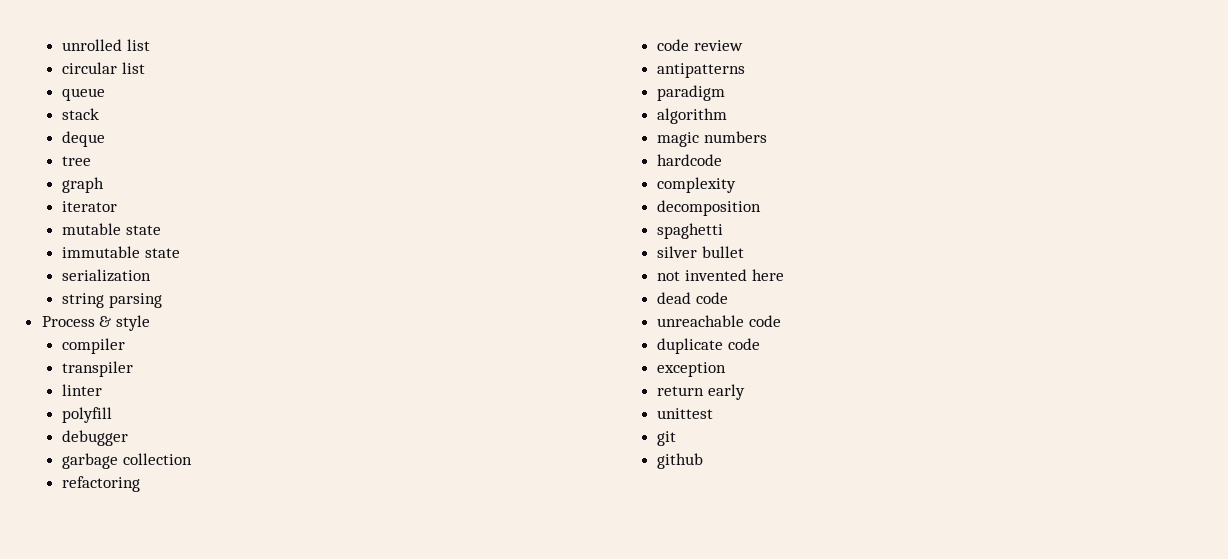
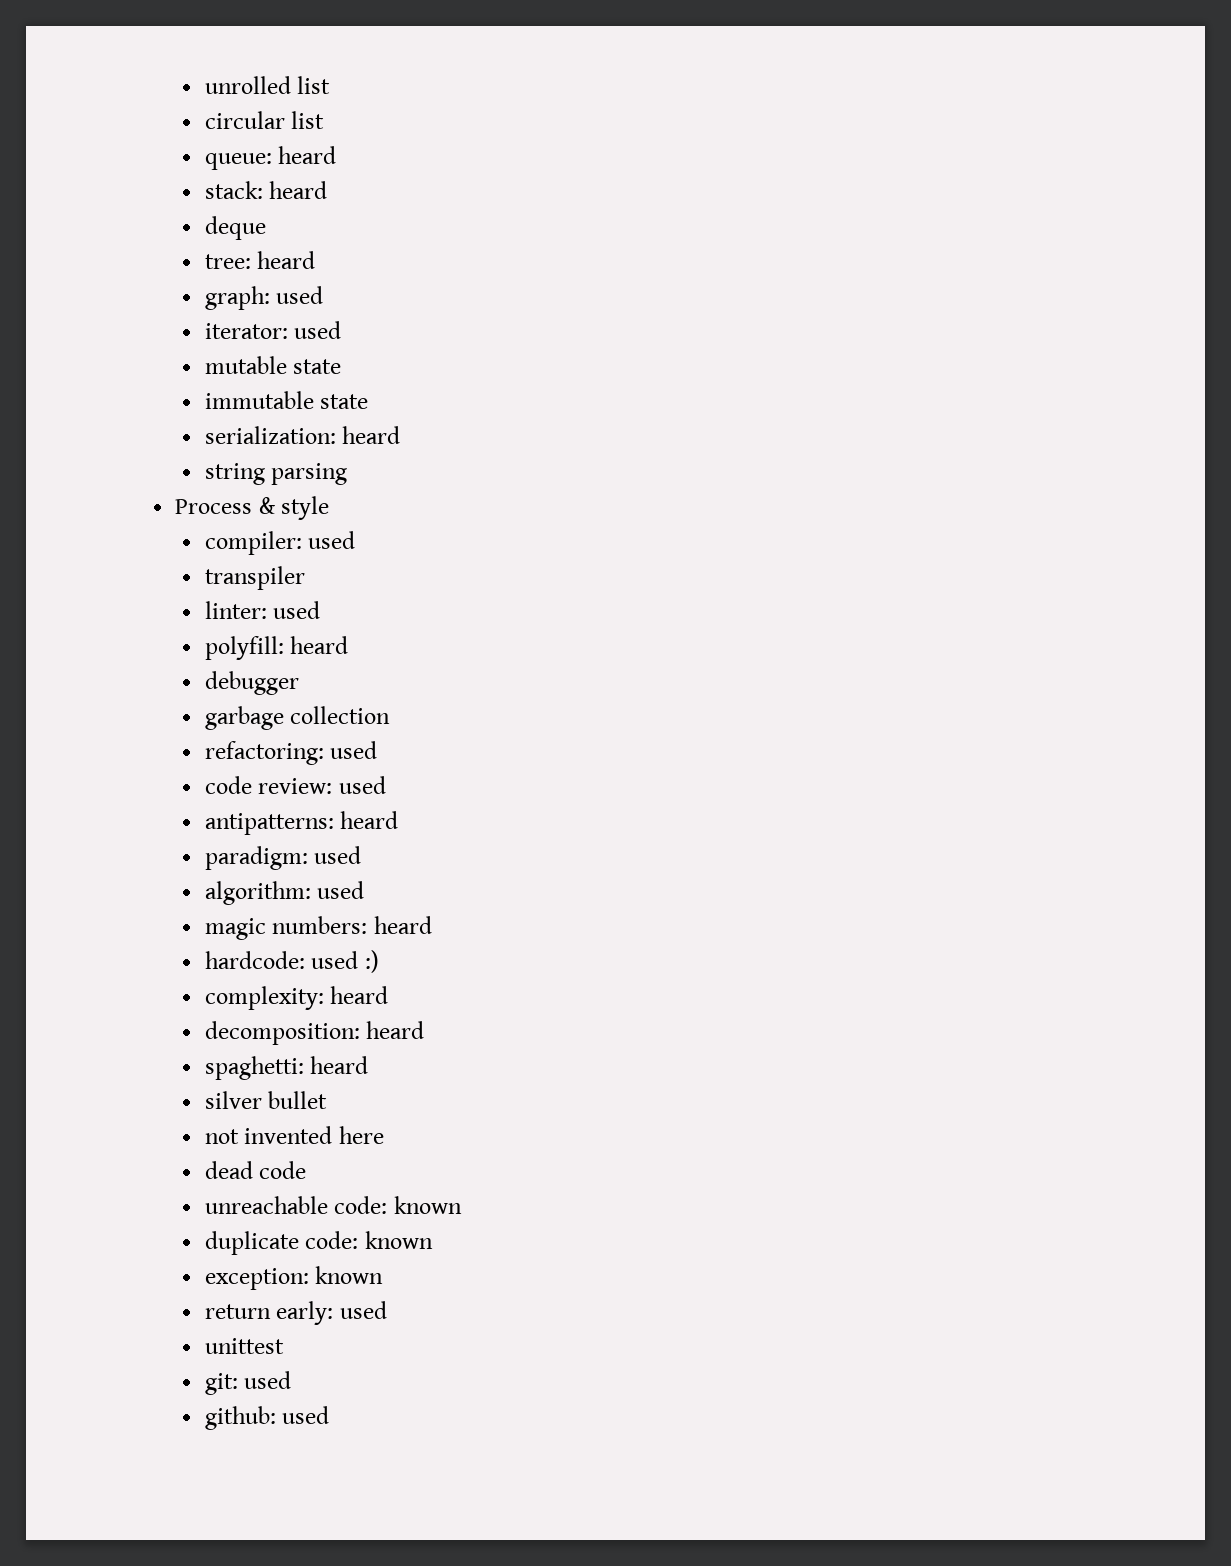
- queue
- stack
+ queue: heard
+ stack: heard
  deque
- tree
- graph
- iterator
+ tree: heard
+ graph: used
+ iterator: used
- serialization
+ serialization: heard
- compiler
+ compiler: used
- linter
- polyfill
+ linter: used
+ polyfill: heard
- refactoring
- code review
- antipatterns
- paradigm
- algorithm
- magic numbers
- hardcode
- complexity
- decomposition
- spaghetti
+ refactoring: used
+ code review: used
+ antipatterns: heard
+ paradigm: used
+ algorithm: used
+ magic numbers: heard
+ hardcode: used :)
+ complexity: heard
+ decomposition: heard
+ spaghetti: heard
- unreachable code
+ unreachable code: known
- duplicate code
- exception
+ duplicate code: known
+ exception: known
- return early
+ return early: used
- git
- github
+ git: used
+ github: used

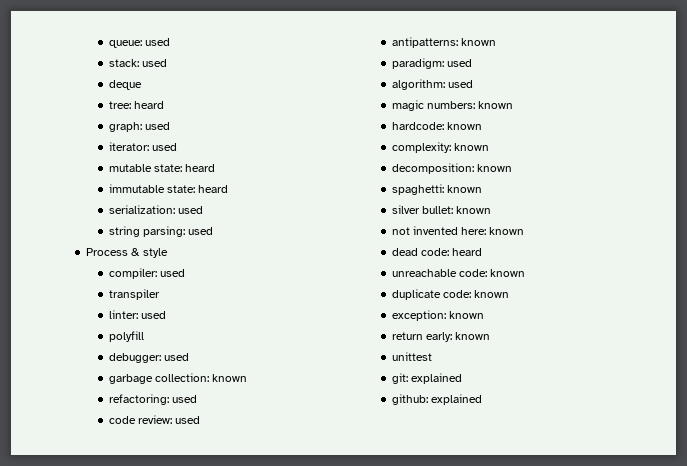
- unrolled list
- circular list
- queue: heard
+ queue: used
- stack: heard
+ stack: used
- mutable state
+ mutable state: heard
- immutable state
+ immutable state: heard
- serialization: heard
+ serialization: used
- string parsing
+ string parsing: used
- polyfill: heard
- debugger
+ polyfill
+ debugger: used
- garbage collection
+ garbage collection: known
- antipatterns: heard
+ antipatterns: known
- magic numbers: heard
+ magic numbers: known
- hardcode: used :)
+ hardcode: known
- complexity: heard
+ complexity: known
- decomposition: heard
+ decomposition: known
- spaghetti: heard
+ spaghetti: known
- silver bullet
+ silver bullet: known
- not invented here
+ not invented here: known
- dead code
+ dead code: heard
- return early: used
+ return early: known
- git: used
+ git: explained
- github: used
+ github: explained

